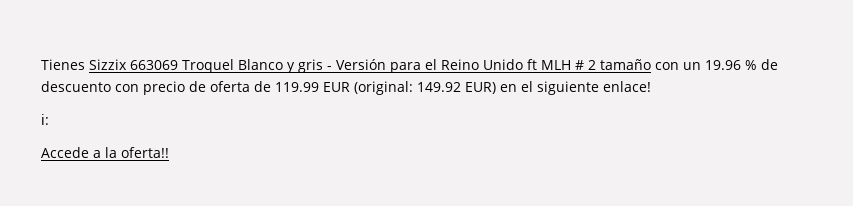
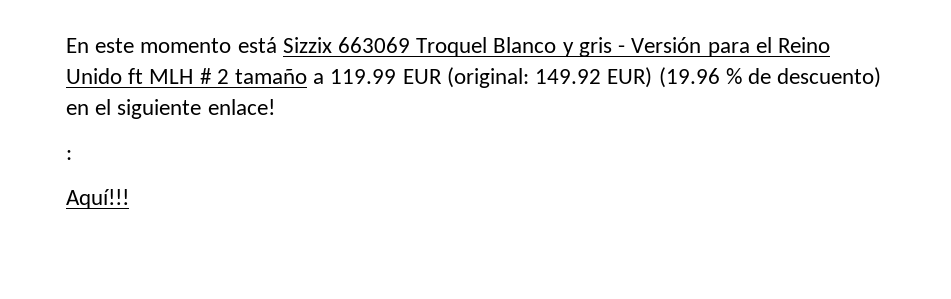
- Tienes Sizzix 663069 Troquel Blanco y gris - Versión para el Reino Unido ft MLH # 2 tamaño con un 19.96 % de descuento con precio de oferta de 119.99 EUR (original: 149.92 EUR) en el siguiente enlace!
+ En este momento está Sizzix 663069 Troquel Blanco y gris - Versión para el Reino Unido ft MLH # 2 tamaño a 119.99 EUR (original: 149.92 EUR) (19.96 % de descuento) en el siguiente enlace!
- ℹ:
- Accede a la oferta!!
+ :
+ Aquí!!!

